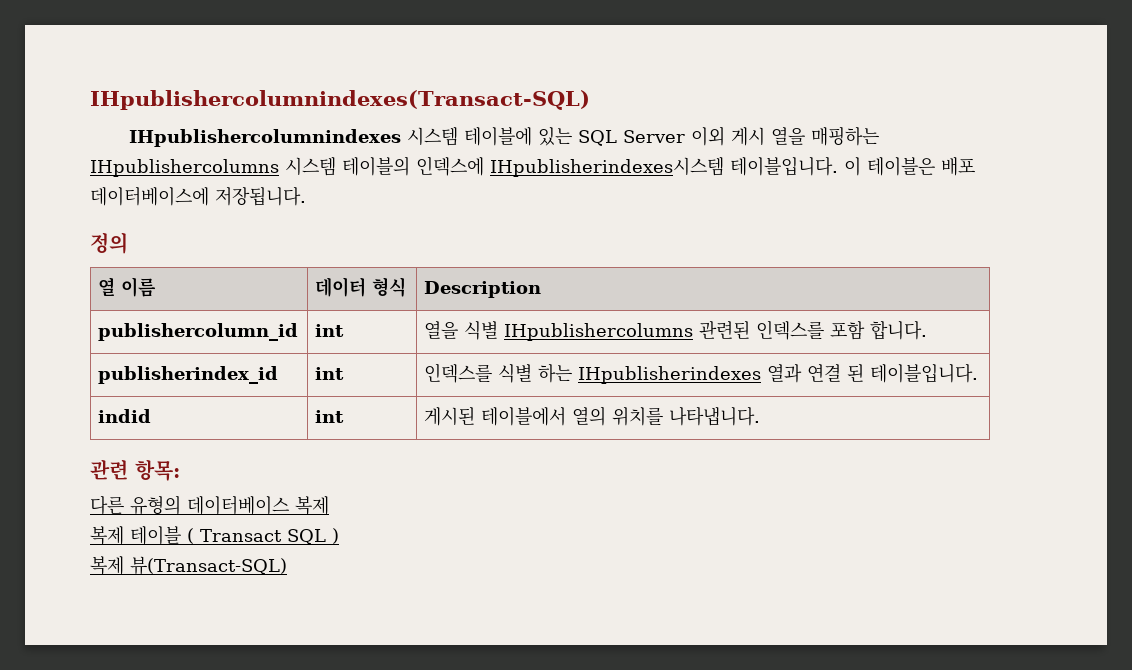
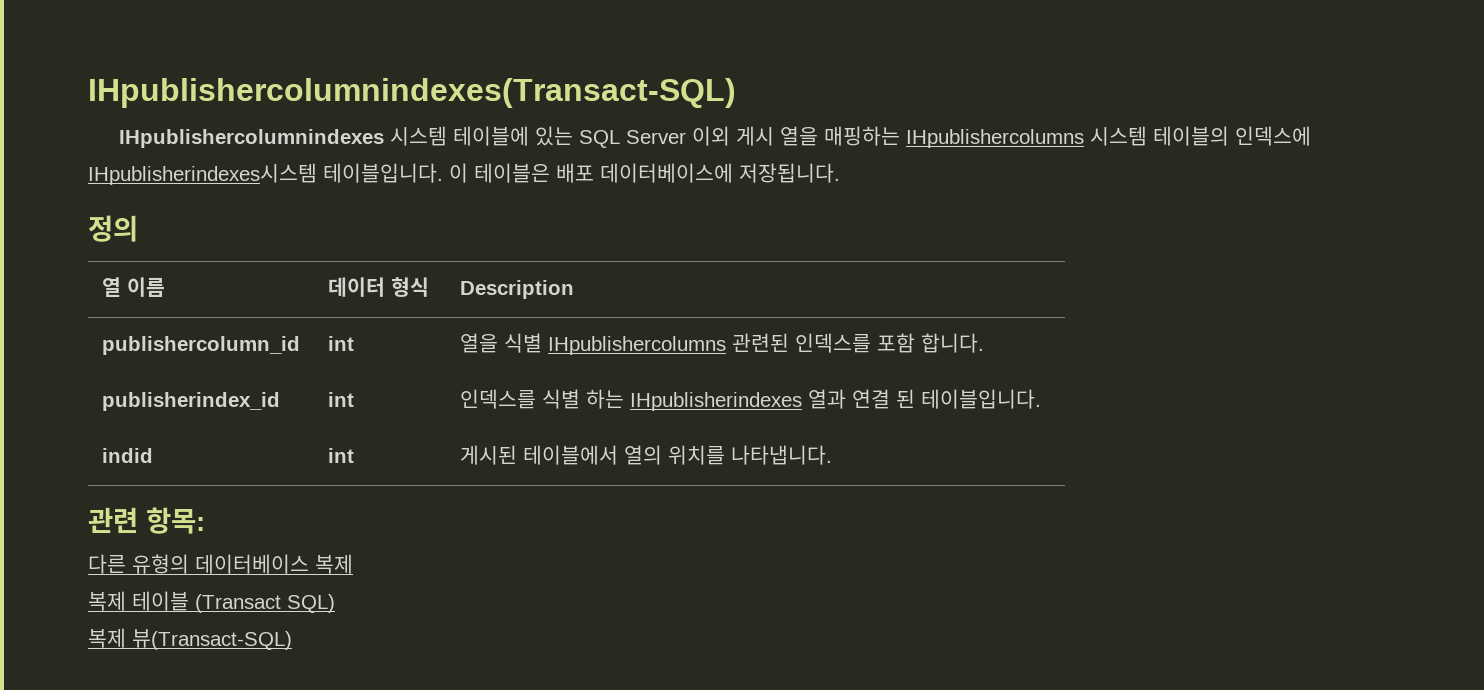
- 복제 테이블 ( Transact SQL )
+ 복제 테이블 (Transact SQL)

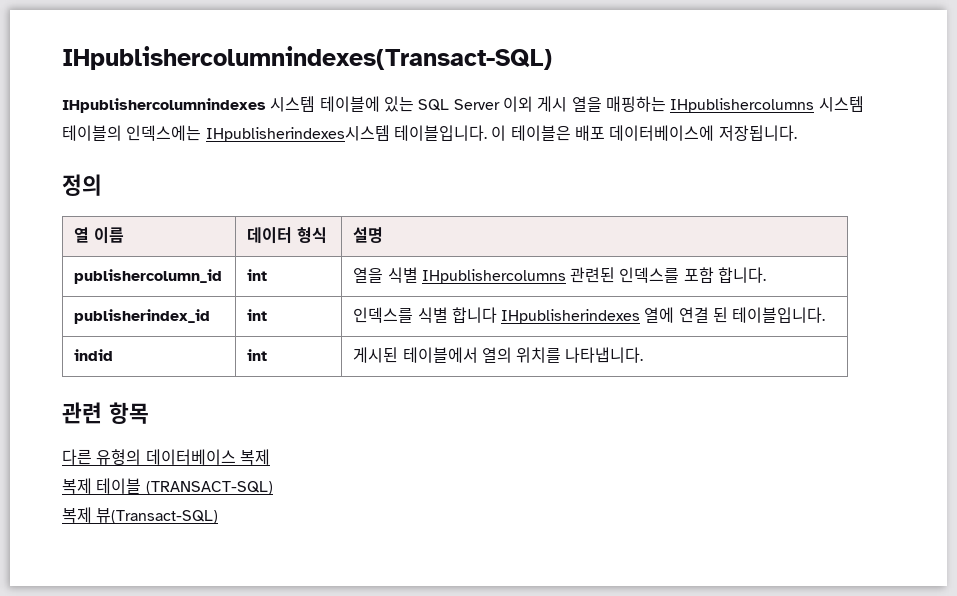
- IHpublishercolumnindexes 시스템 테이블에 있는 SQL Server 이외 게시 열을 매핑하는 IHpublishercolumns 시스템 테이블의 인덱스에 IHpublisherindexes시스템 테이블입니다.
+ IHpublishercolumnindexes 시스템 테이블에 있는 SQL Server 이외 게시 열을 매핑하는 IHpublishercolumns 시스템 테이블의 인덱스에는 IHpublisherindexes시스템 테이블입니다.
- 열 이름 | 데이터 형식 | Description
+ 열 이름 | 데이터 형식 | 설명
- publisherindex_id | int | 인덱스를 식별 하는 IHpublisherindexes 열과 연결 된 테이블입니다.
+ publisherindex_id | int | 인덱스를 식별 합니다 IHpublisherindexes 열에 연결 된 테이블입니다.
- 관련 항목:
+ 관련 항목
- 복제 테이블 (Transact SQL)
+ 복제 테이블 (TRANSACT-SQL)

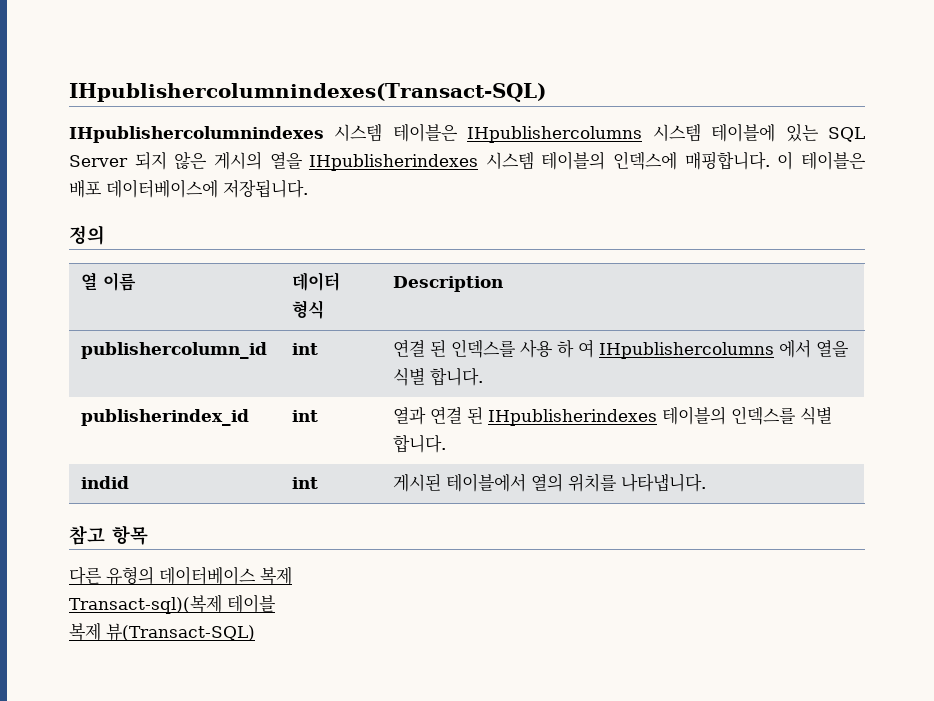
- IHpublishercolumnindexes 시스템 테이블에 있는 SQL Server 이외 게시 열을 매핑하는 IHpublishercolumns 시스템 테이블의 인덱스에는 IHpublisherindexes시스템 테이블입니다.
+ IHpublishercolumnindexes 시스템 테이블은 IHpublishercolumns 시스템 테이블에 있는 SQL Server 되지 않은 게시의 열을 IHpublisherindexes 시스템 테이블의 인덱스에 매핑합니다.
- 열 이름 | 데이터 형식 | 설명
+ 열 이름 | 데이터 형식 | Description
- publishercolumn_id | int | 열을 식별 IHpublishercolumns 관련된 인덱스를 포함 합니다.
- publisherindex_id | int | 인덱스를 식별 합니다 IHpublisherindexes 열에 연결 된 테이블입니다.
+ publishercolumn_id | int | 연결 된 인덱스를 사용 하 여 IHpublishercolumns 에서 열을 식별 합니다.
+ publisherindex_id | int | 열과 연결 된 IHpublisherindexes 테이블의 인덱스를 식별 합니다.
- 관련 항목
+ 참고 항목
- 복제 테이블 (TRANSACT-SQL)
+ Transact-sql)(복제 테이블

